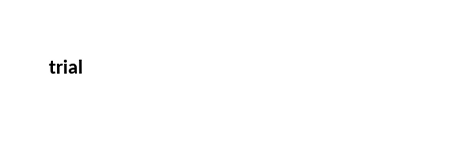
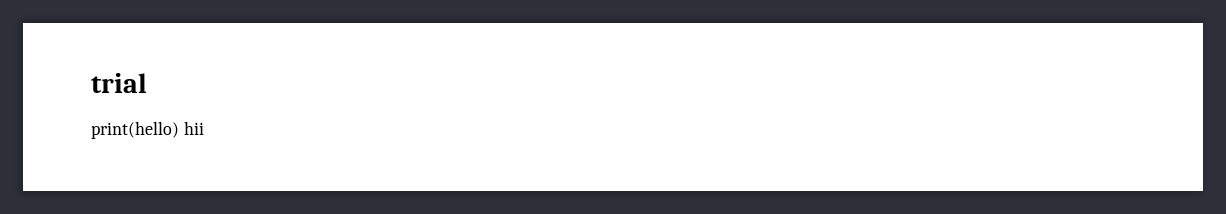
+ print(hello) hii

